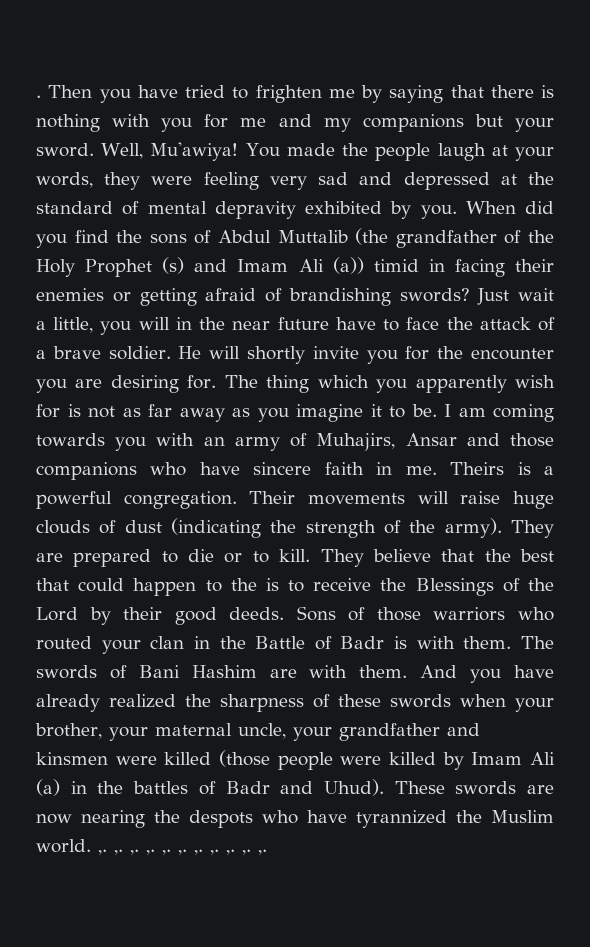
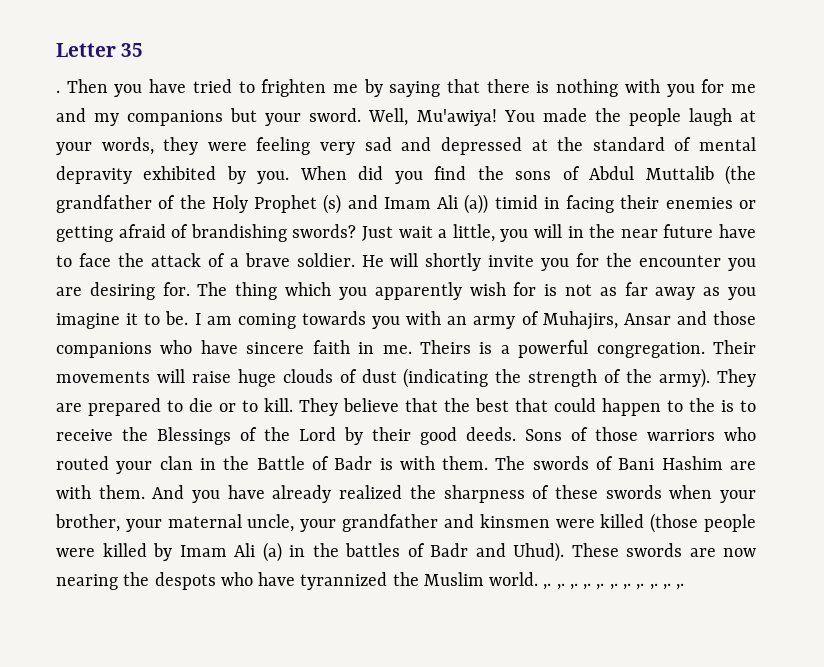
+ Letter 35

